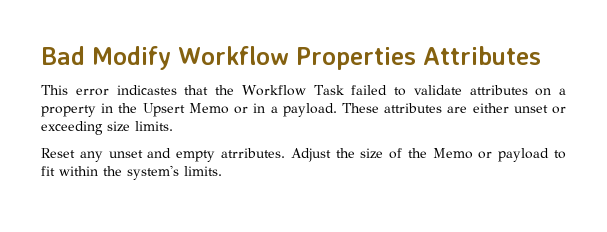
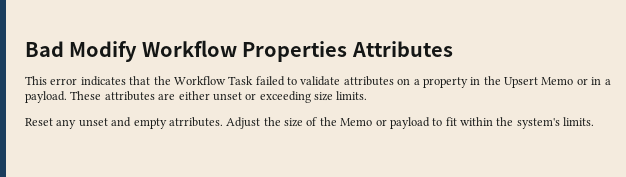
- This error indicastes that the Workflow Task failed to validate attributes on a property in the Upsert Memo or in a payload.
+ This error indicates that the Workflow Task failed to validate attributes on a property in the Upsert Memo or in a payload.

